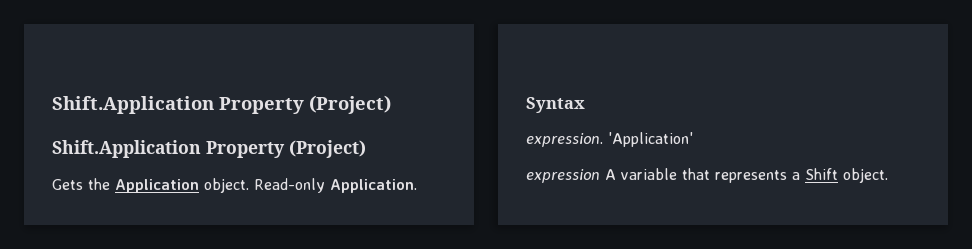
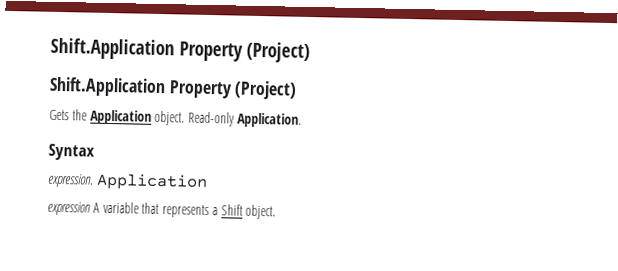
- expression. 'Application'
+ expression. Application

